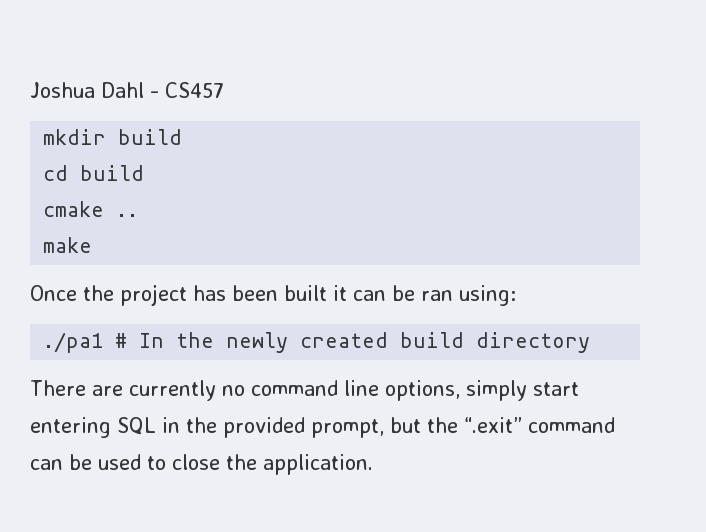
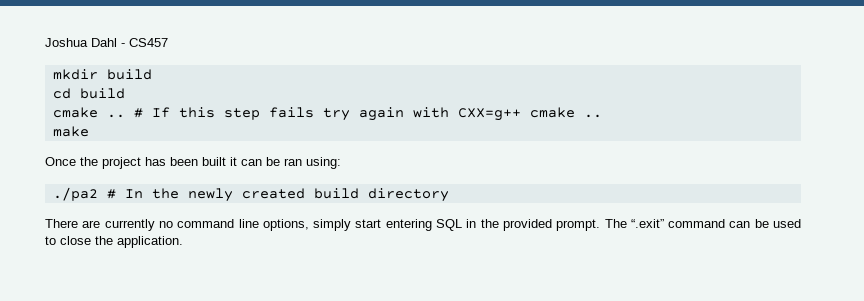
+ # If this step fails try again with CXX=g++ cmake ..
- ./pa1 # In the newly created build directory
+ ./pa2 # In the newly created build directory
- There are currently no command line options, simply start entering SQL in the provided prompt, but the “.exit” command can be used to close the application.
+ There are currently no command line options, simply start entering SQL in the provided prompt. The “.exit” command can be used to close the application.

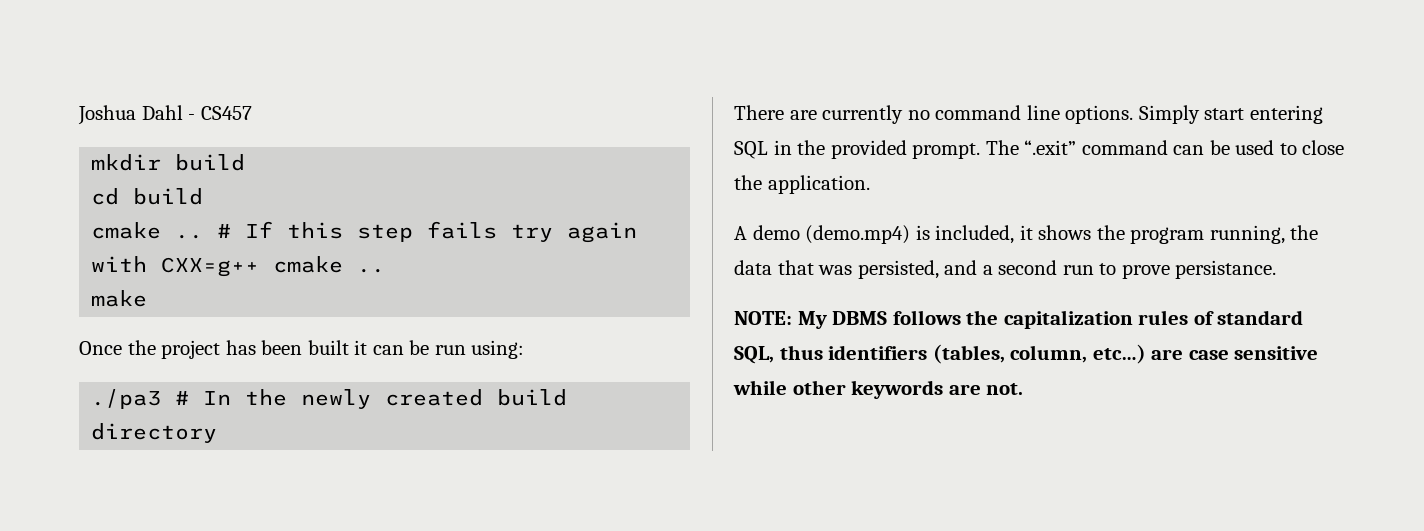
- Once the project has been built it can be ran using:
+ Once the project has been built it can be run using:
- ./pa2 # In the newly created build directory
+ ./pa3 # In the newly created build directory
- There are currently no command line options, simply start entering SQL in the provided prompt.
+ There are currently no command line options. Simply start entering SQL in the provided prompt.
+ A demo (demo.mp4) is included, it shows the program running, the data that was persisted, and a second run to prove persistance.
+ NOTE: My DBMS follows the capitalization rules of standard SQL, thus identifiers (tables, column, etc…) are case sensitive while other keywords are not.

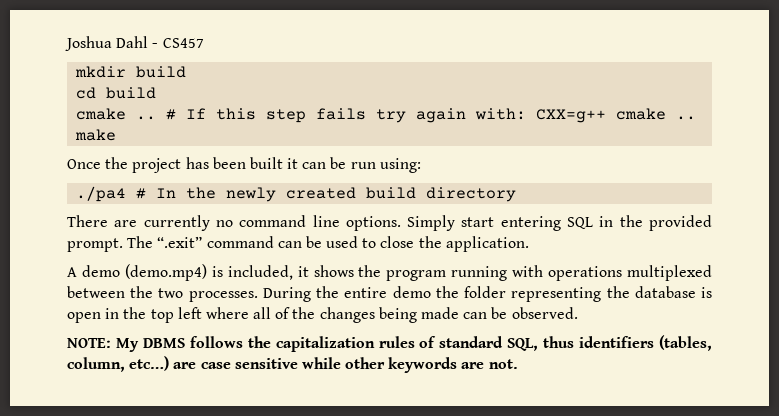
- # If this step fails try again with CXX=g++ cmake ..
+ # If this step fails try again with: CXX=g++ cmake ..
- ./pa3 # In the newly created build directory
+ ./pa4 # In the newly created build directory
- A demo (demo.mp4) is included, it shows the program running, the data that was persisted, and a second run to prove persistance.
+ A demo (demo.mp4) is included, it shows the program running with operations multiplexed between the two processes. During the entire demo the folder representing the database is open in the top left where all of the changes being made can be observed.

